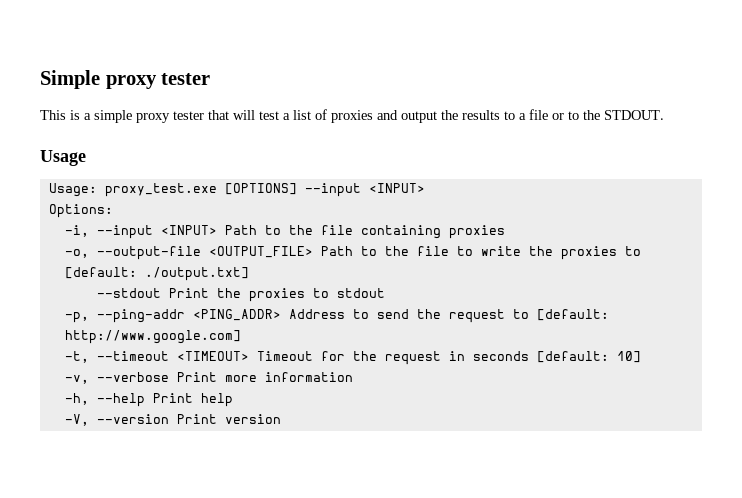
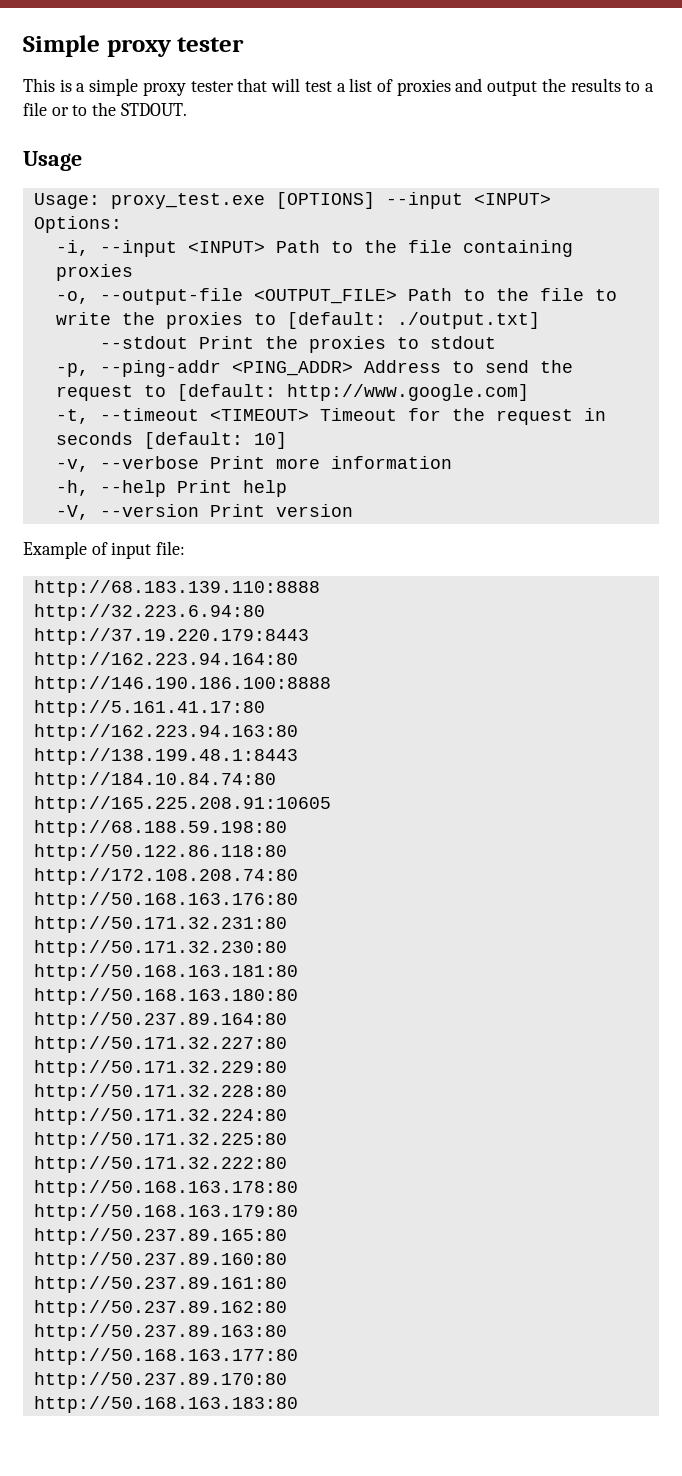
+ Example of input file:
+ http://68.183.139.110:8888
+ http://32.223.6.94:80
+ http://37.19.220.179:8443
+ http://162.223.94.164:80
+ http://146.190.186.100:8888
+ http://5.161.41.17:80
+ http://162.223.94.163:80
+ http://138.199.48.1:8443
+ http://184.10.84.74:80
+ http://165.225.208.91:10605
+ http://68.188.59.198:80
+ http://50.122.86.118:80
+ http://172.108.208.74:80
+ http://50.168.163.176:80
+ http://50.171.32.231:80
+ http://50.171.32.230:80
+ http://50.168.163.181:80
+ http://50.168.163.180:80
+ http://50.237.89.164:80
+ http://50.171.32.227:80
+ http://50.171.32.229:80
+ http://50.171.32.228:80
+ http://50.171.32.224:80
+ http://50.171.32.225:80
+ http://50.171.32.222:80
+ http://50.168.163.178:80
+ http://50.168.163.179:80
+ http://50.237.89.165:80
+ http://50.237.89.160:80
+ http://50.237.89.161:80
+ http://50.237.89.162:80
+ http://50.237.89.163:80
+ http://50.168.163.177:80
+ http://50.237.89.170:80
+ http://50.168.163.183:80

